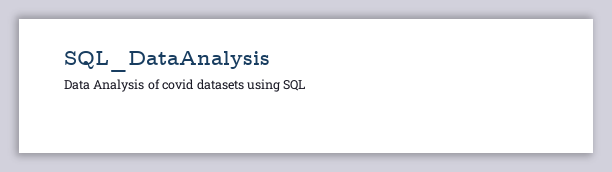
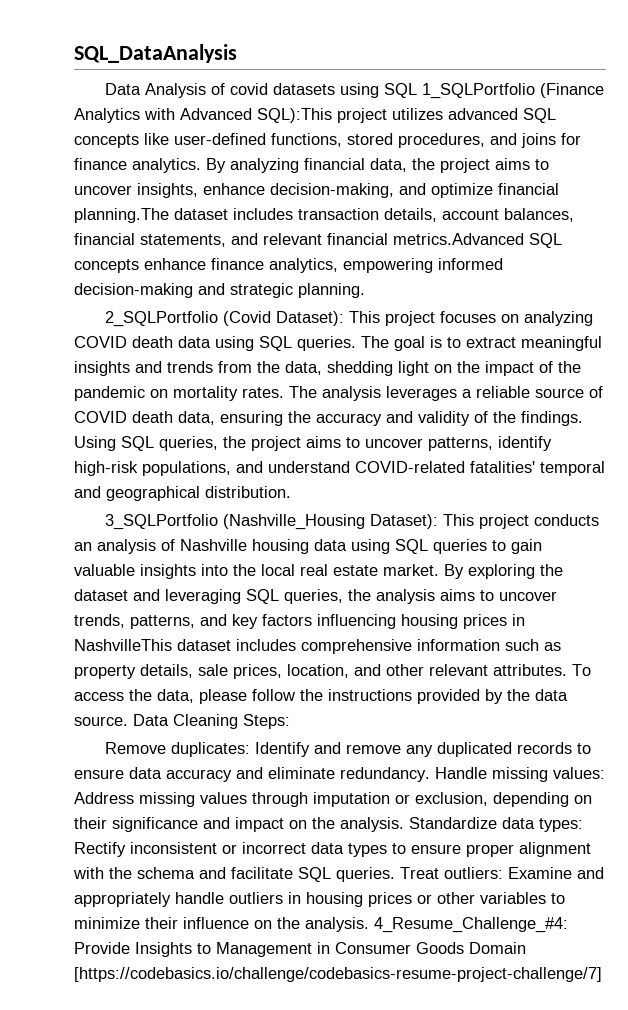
- Data Analysis of covid datasets using SQL
+ Data Analysis of covid datasets using SQL 1_SQLPortfolio (Finance Analytics with Advanced SQL):This project utilizes advanced SQL concepts like user-defined functions, stored procedures, and joins for finance analytics. By analyzing financial data, the project aims to uncover insights, enhance decision-making, and optimize financial planning.The dataset includes transaction details, account balances, financial statements, and relevant financial metrics.Advanced SQL concepts enhance finance analytics, empowering informed decision-making and strategic planning.
+ 2_SQLPortfolio (Covid Dataset): This project focuses on analyzing COVID death data using SQL queries. The goal is to extract meaningful insights and trends from the data, shedding light on the impact of the pandemic on mortality rates. The analysis leverages a reliable source of COVID death data, ensuring the accuracy and validity of the findings. Using SQL queries, the project aims to uncover patterns, identify high-risk populations, and understand COVID-related fatalities' temporal and geographical distribution.
+ 3_SQLPortfolio (Nashville_Housing Dataset): This project conducts an analysis of Nashville housing data using SQL queries to gain valuable insights into the local real estate market. By exploring the dataset and leveraging SQL queries, the analysis aims to uncover trends, patterns, and key factors influencing housing prices in NashvilleThis dataset includes comprehensive information such as property details, sale prices, location, and other relevant attributes. To access the data, please follow the instructions provided by the data source. Data Cleaning Steps:
+ Remove duplicates: Identify and remove any duplicated records to ensure data accuracy and eliminate redundancy. Handle missing values: Address missing values through imputation or exclusion, depending on their significance and impact on the analysis. Standardize data types: Rectify inconsistent or incorrect data types to ensure proper alignment with the schema and facilitate SQL queries. Treat outliers: Examine and appropriately handle outliers in housing prices or other variables to minimize their influence on the analysis. 4_Resume_Challenge_#4: Provide Insights to Management in Consumer Goods Domain [https://codebasics.io/challenge/codebasics-resume-project-challenge/7]

